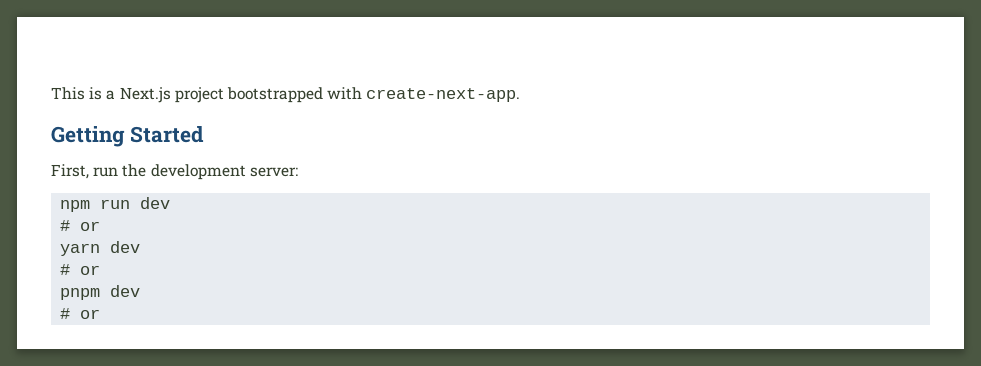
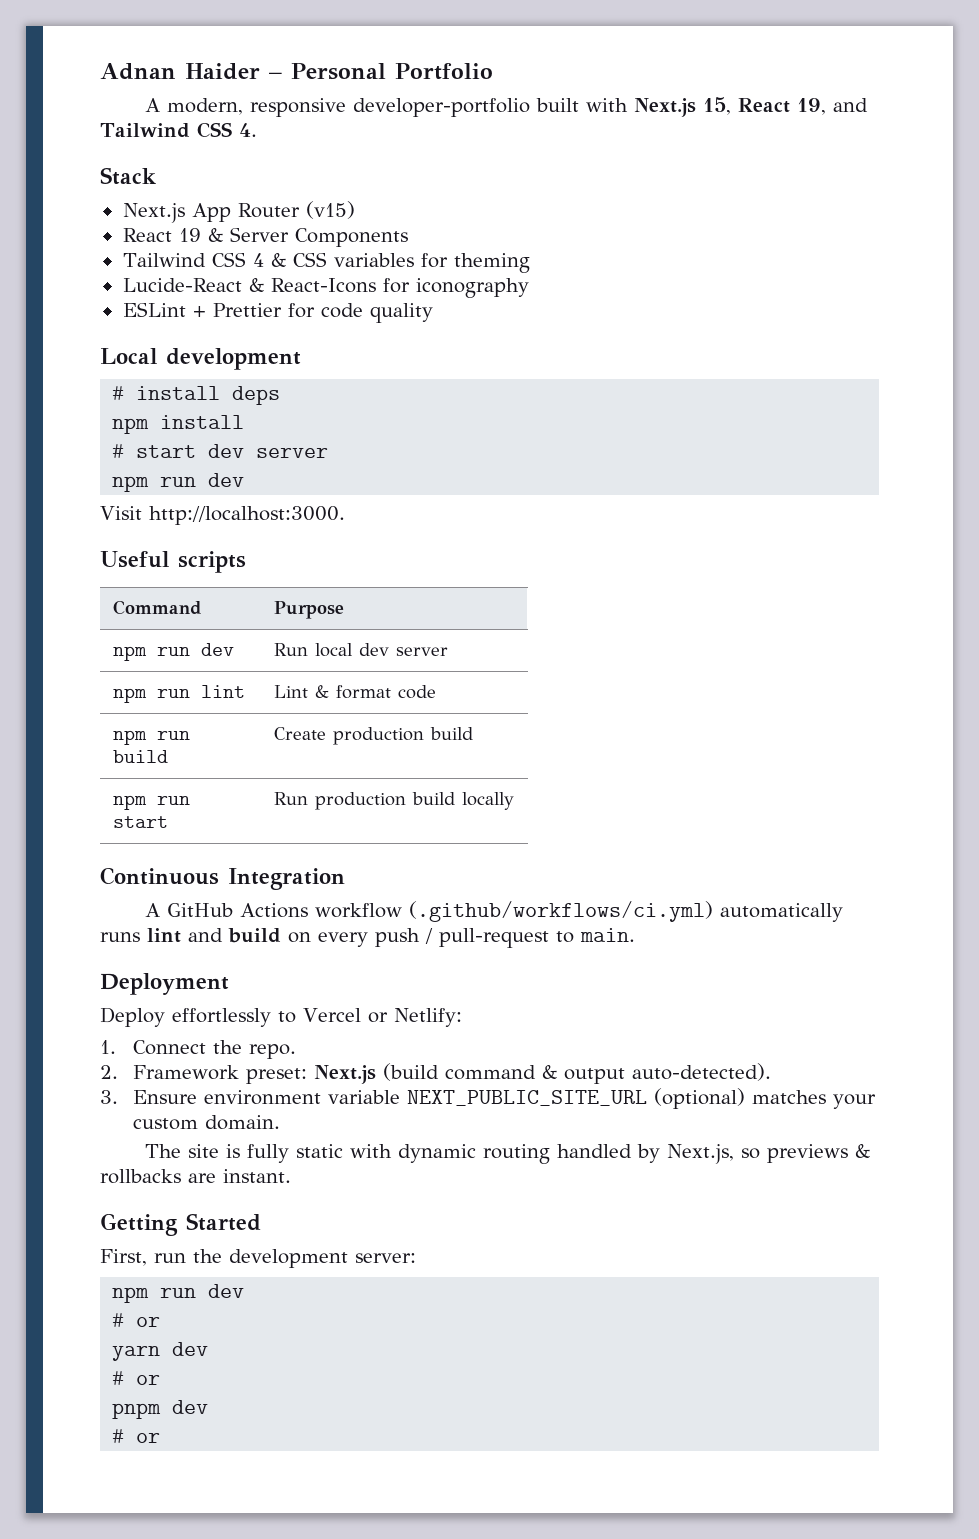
- This is a Next.js project bootstrapped with create-next-app.
+ Adnan Haider – Personal Portfolio
+ A modern, responsive developer-portfolio built with Next.js 15, React 19, and Tailwind CSS 4.
+ Stack
+ Next.js App Router (v15)
+ React 19 & Server Components
+ Tailwind CSS 4 & CSS variables for theming
+ Lucide-React & React-Icons for iconography
+ ESLint + Prettier for code quality
+ Local development
+ # install deps
+ npm install
+ # start dev server
+ npm run dev
+ Visit http://localhost:3000.
+ Useful scripts
+ Command | Purpose
+ npm run dev | Run local dev server
+ npm run lint | Lint & format code
+ npm run build | Create production build
+ npm run start | Run production build locally
+ Continuous Integration
+ A GitHub Actions workflow (.github/workflows/ci.yml) automatically runs lint and build on every push / pull-request to main.
+ Deployment
+ Deploy effortlessly to Vercel or Netlify:
+ 1. Connect the repo.
+ 2. Framework preset: Next.js (build command & output auto-detected).
+ 3. Ensure environment variable NEXT_PUBLIC_SITE_URL (optional) matches your custom domain.
+ The site is fully static with dynamic routing handled by Next.js, so previews & rollbacks are instant.

